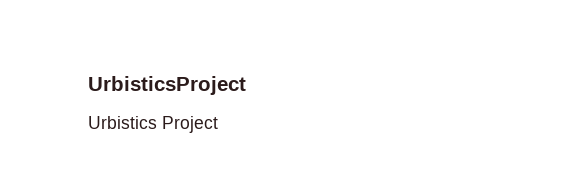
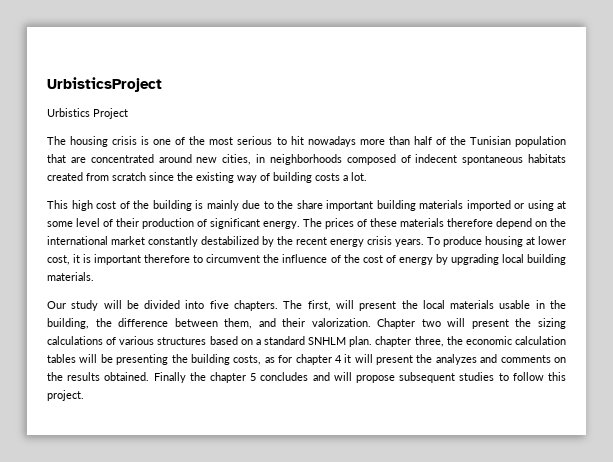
+ The housing crisis is one of the most serious to hit nowadays more than half of the Tunisian population that are concentrated around new cities, in neighborhoods composed of indecent spontaneous habitats created from scratch since the existing way of building costs a lot.
+ This high cost of the building is mainly due to the share important building materials imported or using at some level of their production of significant energy. The prices of these materials therefore depend on the international market constantly destabilized by the recent energy crisis years. To produce housing at lower cost, it is important therefore to circumvent the influence of the cost of energy by upgrading local building materials.
+ Our study will be divided into five chapters. The first, will present the local materials usable in the building, the difference between them, and their valorization. Chapter two will present the sizing calculations of various structures based on a standard SNHLM plan. chapter three, the economic calculation tables will be presenting the building costs, as for chapter 4 it will present the analyzes and comments on the results obtained. Finally the chapter 5 concludes and will propose subsequent studies to follow this project.

